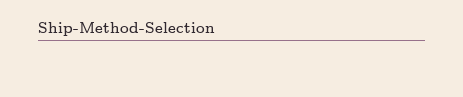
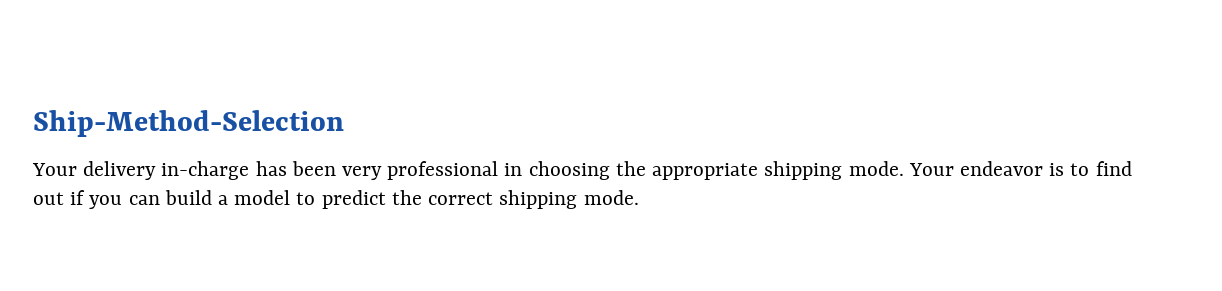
+ Your delivery in-charge has been very professional in choosing the appropriate shipping mode. Your endeavor is to find out if you can build a model to predict the correct shipping mode.

